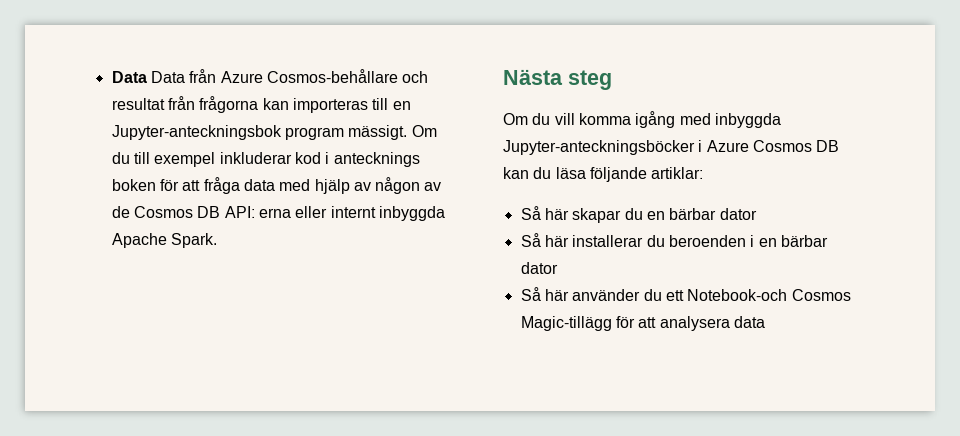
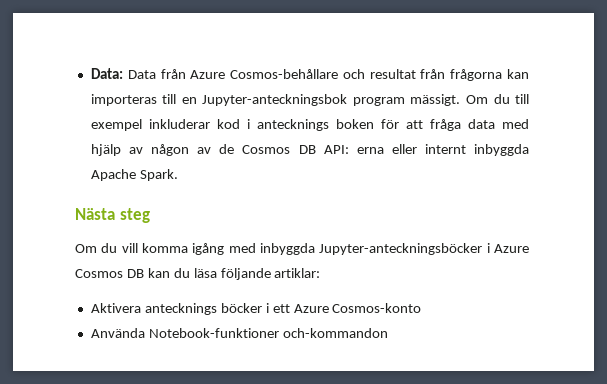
- Data Data från Azure Cosmos-behållare och resultat från frågorna kan importeras till en Jupyter-anteckningsbok program mässigt.
+ Data: Data från Azure Cosmos-behållare och resultat från frågorna kan importeras till en Jupyter-anteckningsbok program mässigt.
- Så här skapar du en bärbar dator
- Så här installerar du beroenden i en bärbar dator
- Så här använder du ett Notebook-och Cosmos Magic-tillägg för att analysera data
+ Aktivera antecknings böcker i ett Azure Cosmos-konto
+ Använda Notebook-funktioner och-kommandon

